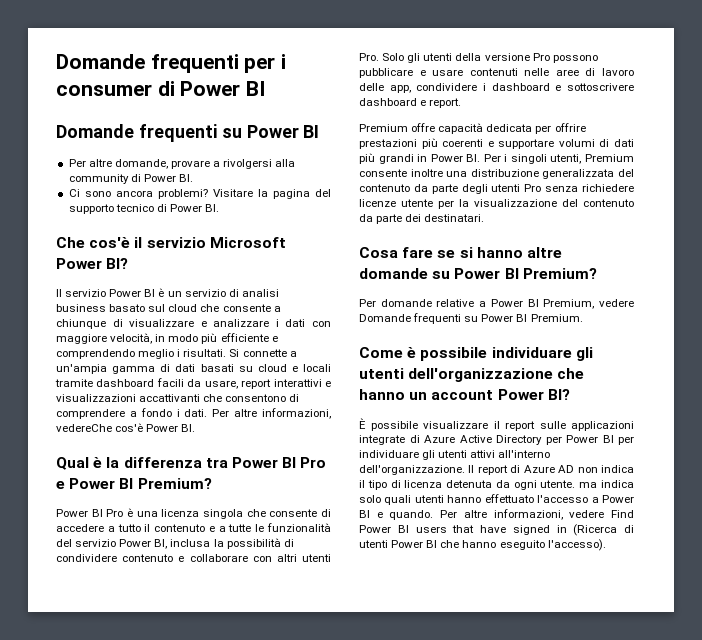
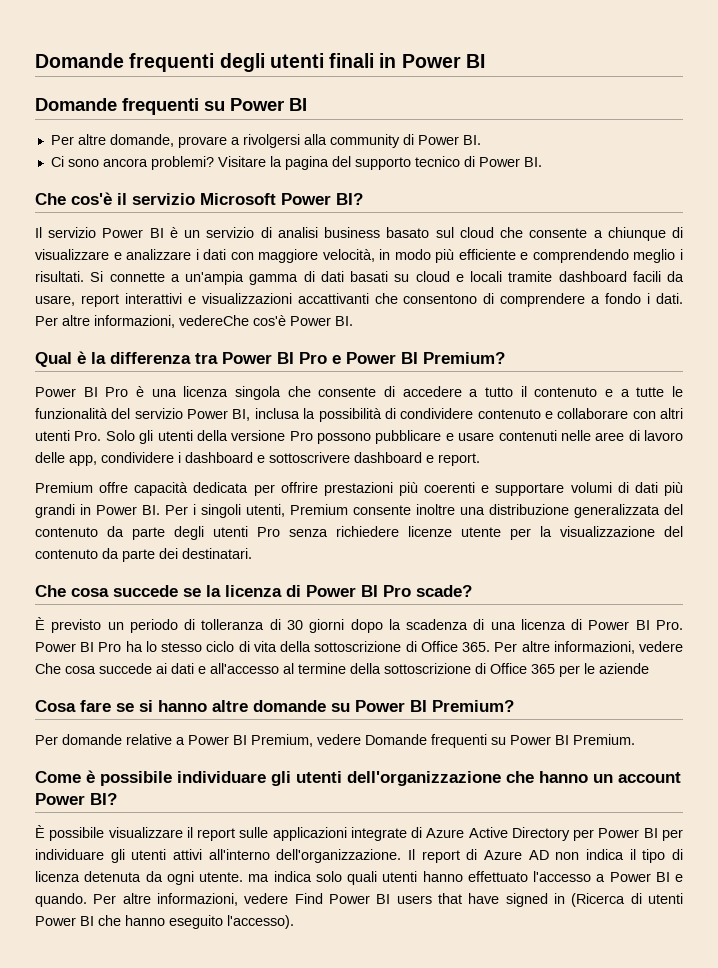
- Domande frequenti per i consumer di Power BI
+ Domande frequenti degli utenti finali in Power BI
+ Che cosa succede se la licenza di Power BI Pro scade?
+ È previsto un periodo di tolleranza di 30 giorni dopo la scadenza di una licenza di Power BI Pro. Power BI Pro ha lo stesso ciclo di vita della sottoscrizione di Office 365. Per altre informazioni, vedere Che cosa succede ai dati e all'accesso al termine della sottoscrizione di Office 365 per le aziende

